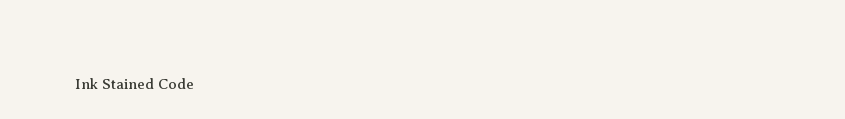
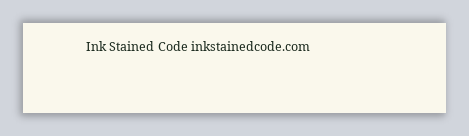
- Ink Stained Code
+ Ink Stained Code inkstainedcode.com

